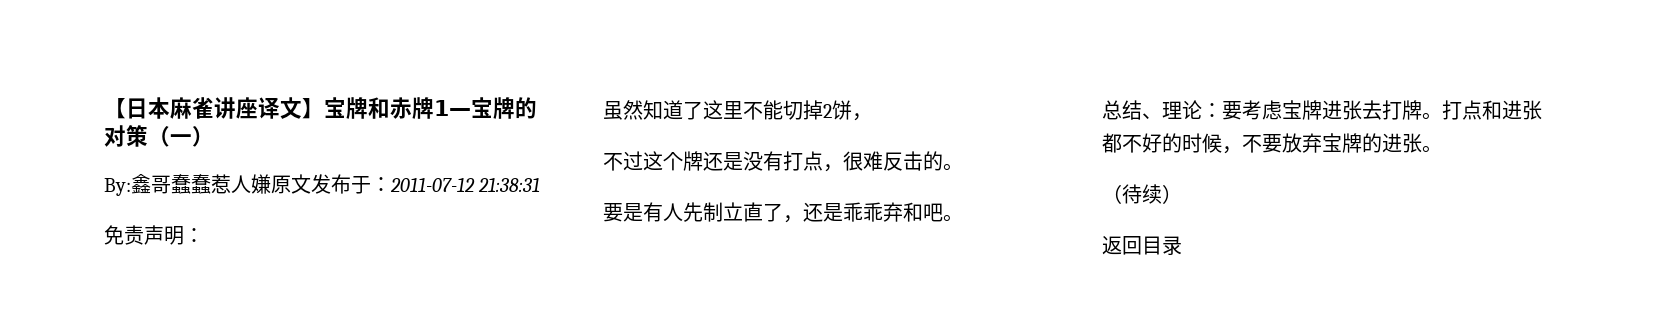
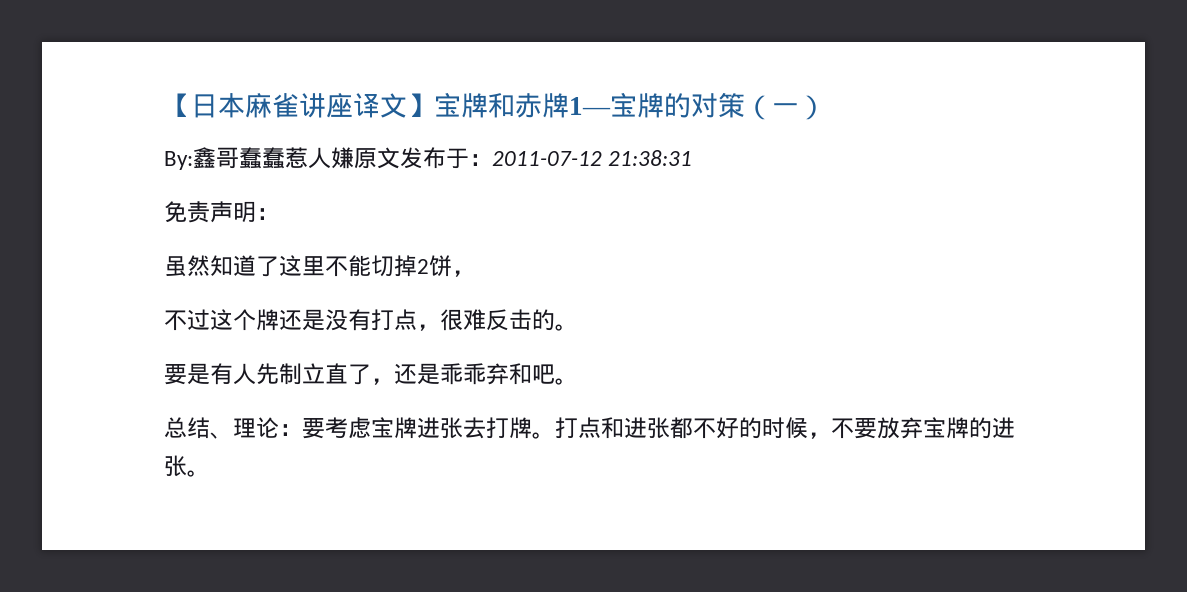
- （待续）
- 返回目录

